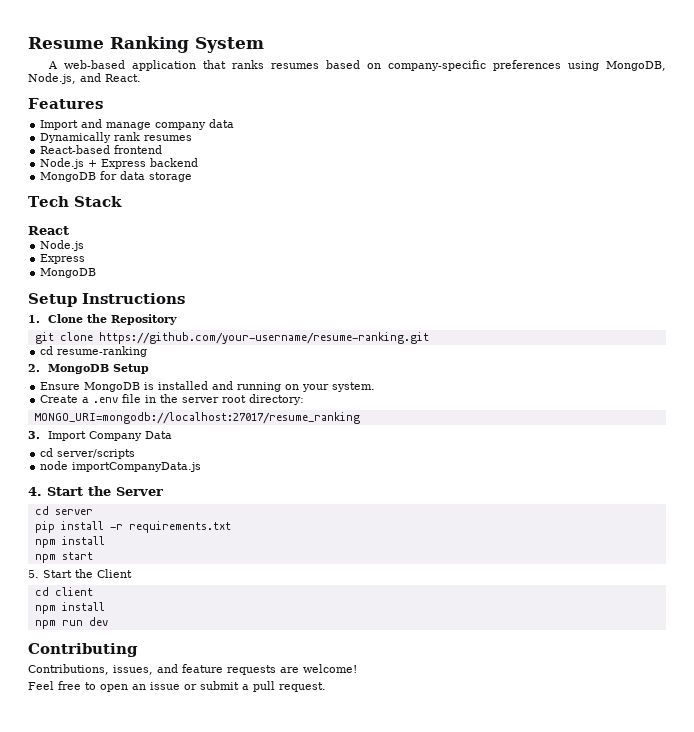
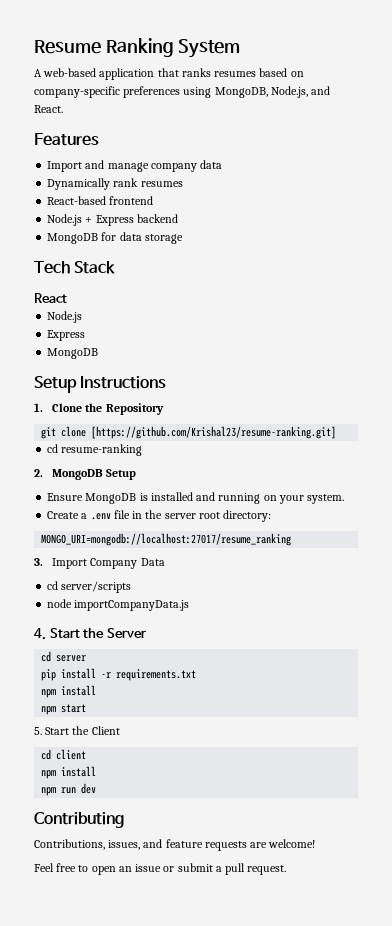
- git clone https://github.com/your-username/resume-ranking.git
+ git clone [https://github.com/Krishal23/resume-ranking.git]

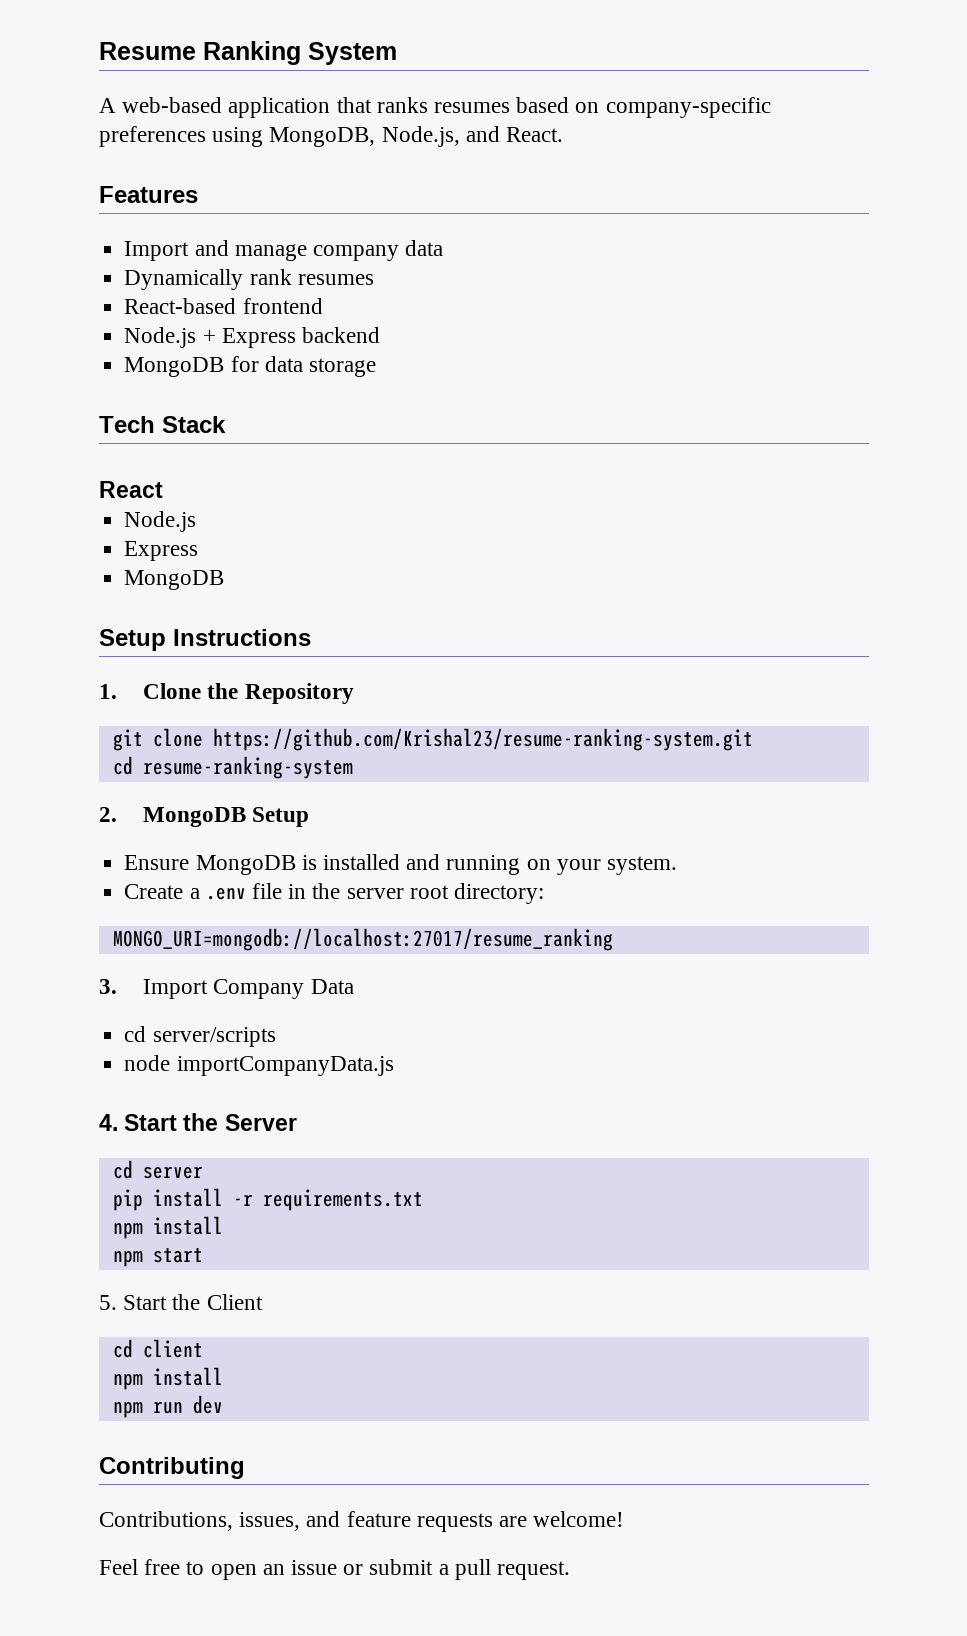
- git clone [https://github.com/Krishal23/resume-ranking.git]
- cd resume-ranking
+ git clone https://github.com/Krishal23/resume-ranking-system.git
+ cd resume-ranking-system

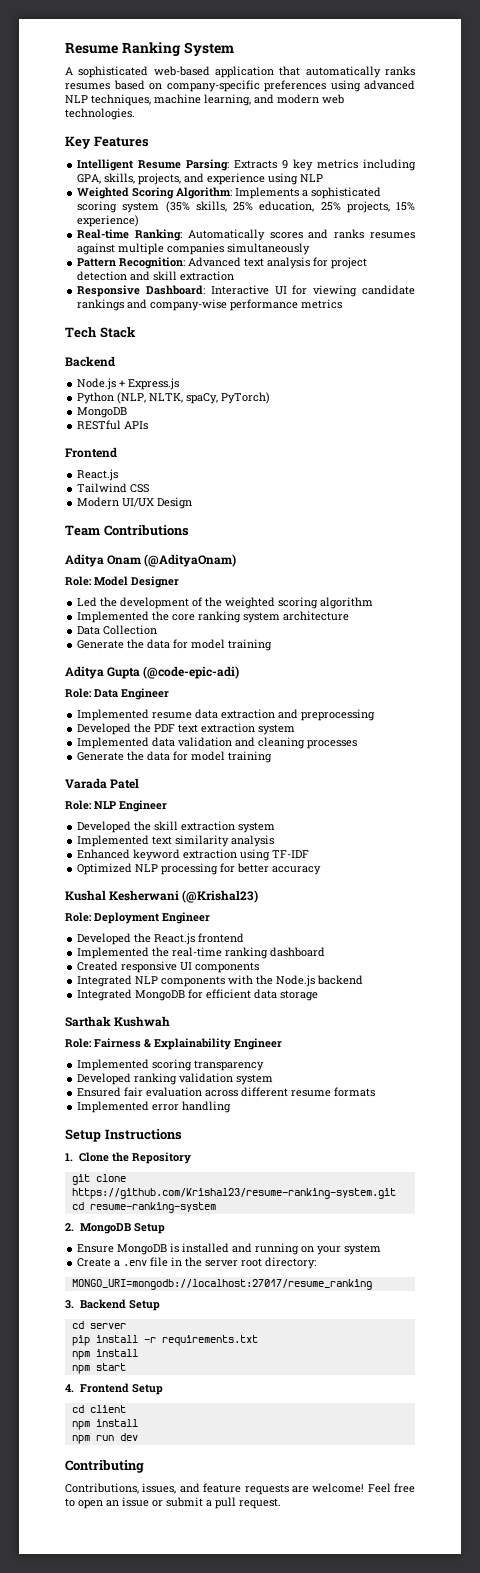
- A web-based application that ranks resumes based on company-specific preferences using MongoDB, Node.js, and React.
- Features
- Import and manage company data
- Dynamically rank resumes
- React-based frontend
- Node.js + Express backend
- MongoDB for data storage
+ A sophisticated web-based application that automatically ranks resumes based on company-specific preferences using advanced NLP techniques, machine learning, and modern web technologies.
+ Key Features
+ Intelligent Resume Parsing: Extracts 9 key metrics including GPA, skills, projects, and experience using NLP
+ Weighted Scoring Algorithm: Implements a sophisticated scoring system (35% skills, 25% education, 25% projects, 15% experience)
+ Real-time Ranking: Automatically scores and ranks resumes against multiple companies simultaneously
+ Pattern Recognition: Advanced text analysis for project detection and skill extraction
+ Responsive Dashboard: Interactive UI for viewing candidate rankings and company-wise performance metrics
  Tech Stack
- React
- Node.js
- Express
+ Backend
+ Node.js + Express.js
+ Python (NLP, NLTK, spaCy, PyTorch)
  MongoDB
+ RESTful APIs
+ Frontend
+ React.js
+ Tailwind CSS
+ Modern UI/UX Design
+ Team Contributions
+ Aditya Onam (@AdityaOnam)
+ Role: Model Designer
+ Led the development of the weighted scoring algorithm
+ Implemented the core ranking system architecture
+ Data Collection
+ Generate the data for model training
+ Aditya Gupta (@code-epic-adi)
+ Role: Data Engineer
+ Implemented resume data extraction and preprocessing
+ Developed the PDF text extraction system
+ Implemented data validation and cleaning processes
+ Generate the data for model training
+ Varada Patel
+ Role: NLP Engineer
+ Developed the skill extraction system
+ Implemented text similarity analysis
+ Enhanced keyword extraction using TF-IDF
+ Optimized NLP processing for better accuracy
+ Kushal Kesherwani (@Krishal23)
+ Role: Deployment Engineer
+ Developed the React.js frontend
+ Implemented the real-time ranking dashboard
+ Created responsive UI components
+ Integrated NLP components with the Node.js backend
+ Integrated MongoDB for efficient data storage
+ Sarthak Kushwah
+ Role: Fairness & Explainability Engineer
+ Implemented scoring transparency
+ Developed ranking validation system
+ Ensured fair evaluation across different resume formats
+ Implemented error handling
- Ensure MongoDB is installed and running on your system.
+ Ensure MongoDB is installed and running on your system
- 3. Import Company Data
- cd server/scripts
- node importCompanyData.js
- 4. Start the Server
+ 3. Backend Setup
- 5. Start the Client
+ 4. Frontend Setup
- Contributions, issues, and feature requests are welcome!
- Feel free to open an issue or submit a pull request.
+ Contributions, issues, and feature requests are welcome! Feel free to open an issue or submit a pull request.

